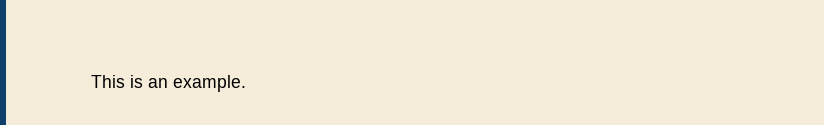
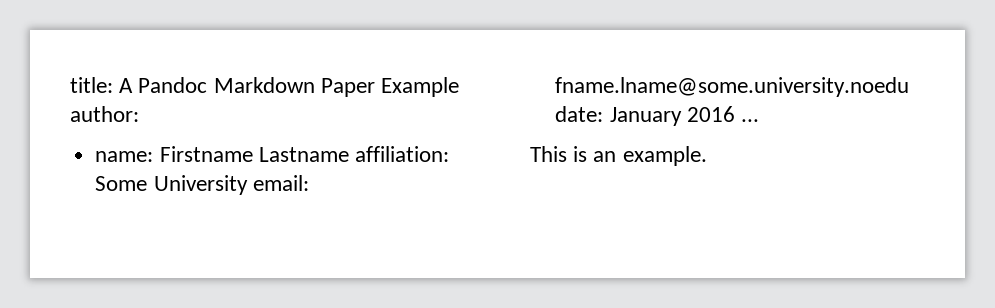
+ title: A Pandoc Markdown Paper Example author:
+ name: Firstname Lastname affiliation: Some University email: fname.lname@some.university.noedu date: January 2016 ...

